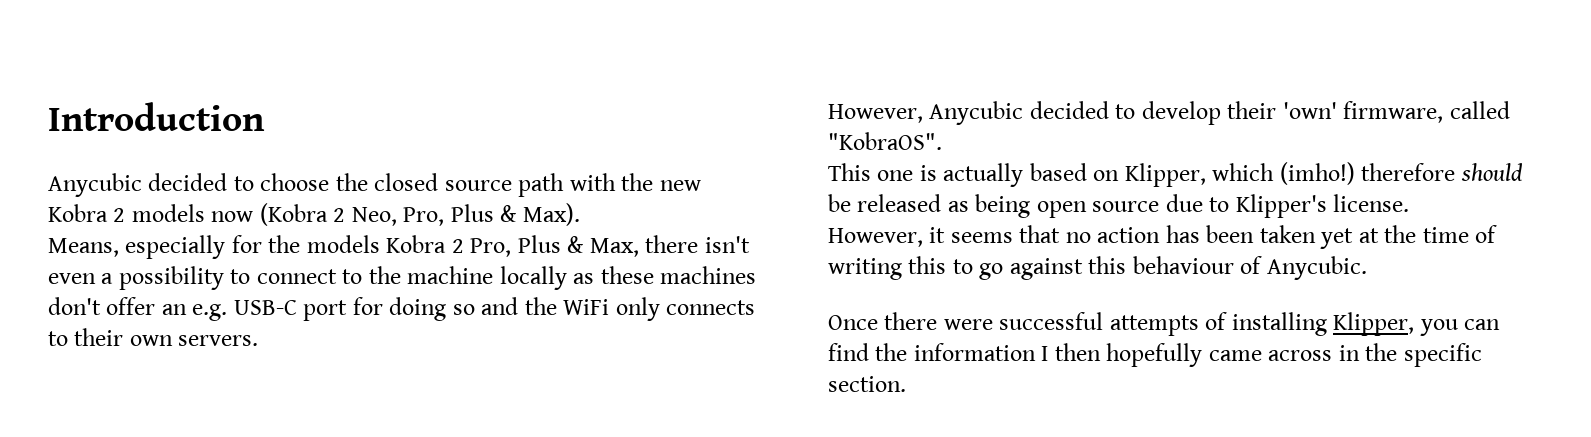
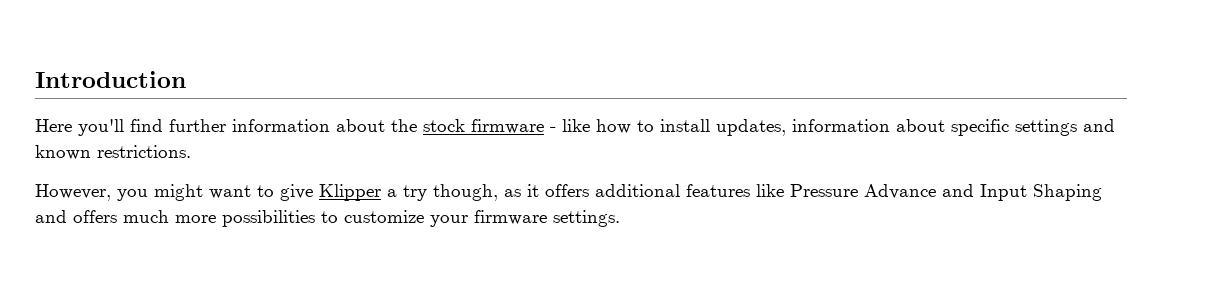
- Anycubic decided to choose the closed source path with the new Kobra 2 models now (Kobra 2 Neo, Pro, Plus & Max).
- Means, especially for the models Kobra 2 Pro, Plus & Max, there isn't even a possibility to connect to the machine locally as these machines don't offer an e.g. USB-C port for doing so and the WiFi only connects to their own servers.
- However, Anycubic decided to develop their 'own' firmware, called "KobraOS".
- This one is actually based on Klipper, which (imho!) therefore should be released as being open source due to Klipper's license.
- However, it seems that no action has been taken yet at the time of writing this to go against this behaviour of Anycubic.
- Once there were successful attempts of installing Klipper, you can find the information I then hopefully came across in the specific section.
+ Here you'll find further information about the stock firmware - like how to install updates, information about specific settings and known restrictions.
+ However, you might want to give Klipper a try though, as it offers additional features like Pressure Advance and Input Shaping and offers much more possibilities to customize your firmware settings.

